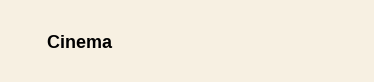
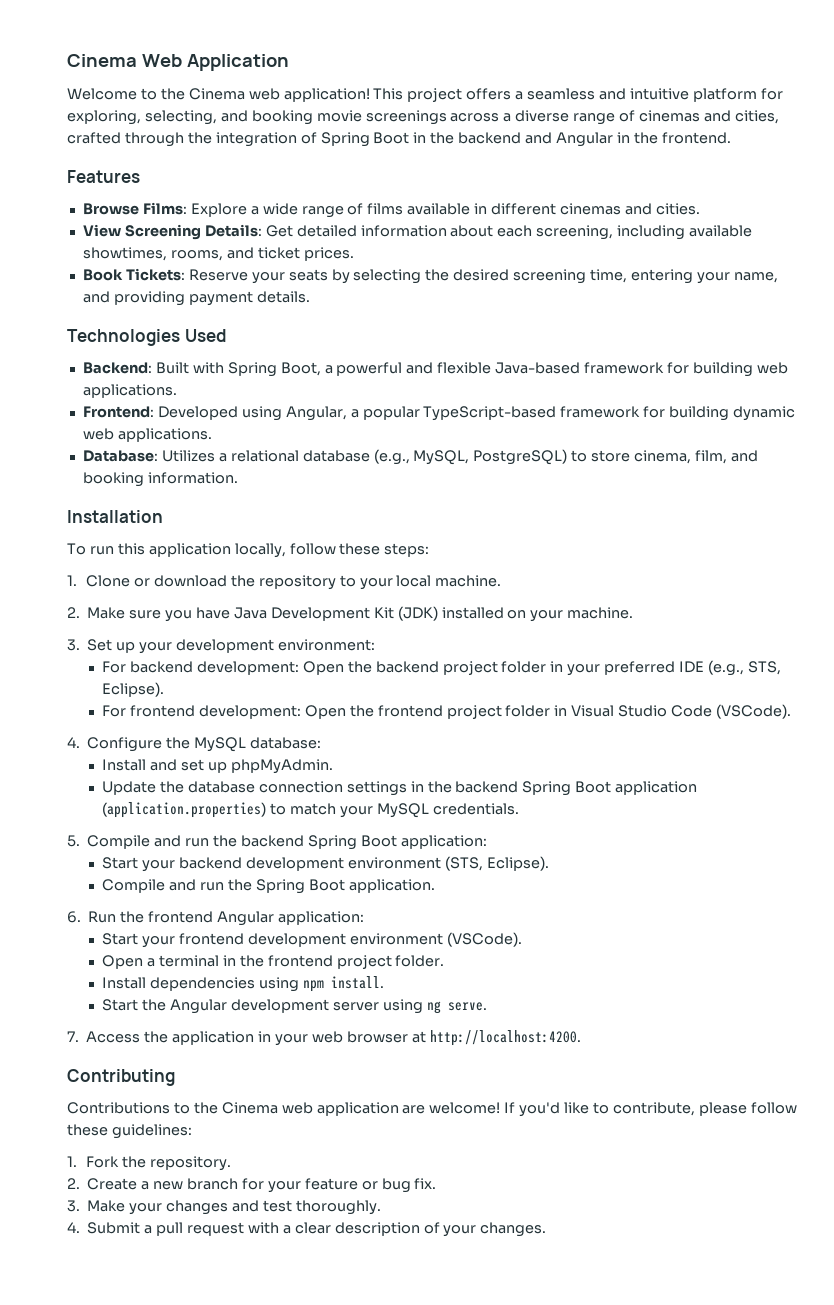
- Cinema
+ Cinema Web Application
+ Welcome to the Cinema web application! This project offers a seamless and intuitive platform for exploring, selecting, and booking movie screenings across a diverse range of cinemas and cities, crafted through the integration of Spring Boot in the backend and Angular in the frontend.
+ Features
+ Browse Films: Explore a wide range of films available in different cinemas and cities.
+ View Screening Details: Get detailed information about each screening, including available showtimes, rooms, and ticket prices.
+ Book Tickets: Reserve your seats by selecting the desired screening time, entering your name, and providing payment details.
+ Technologies Used
+ Backend: Built with Spring Boot, a powerful and flexible Java-based framework for building web applications.
+ Frontend: Developed using Angular, a popular TypeScript-based framework for building dynamic web applications.
+ Database: Utilizes a relational database (e.g., MySQL, PostgreSQL) to store cinema, film, and booking information.
+ Installation
+ To run this application locally, follow these steps:
+ 1. Clone or download the repository to your local machine.
+ 2. Make sure you have Java Development Kit (JDK) installed on your machine.
+ 3. Set up your development environment:
+ For backend development: Open the backend project folder in your preferred IDE (e.g., STS, Eclipse).
+ For frontend development: Open the frontend project folder in Visual Studio Code (VSCode).
+ 4. Configure the MySQL database:
+ Install and set up phpMyAdmin.
+ Update the database connection settings in the backend Spring Boot application (application.properties) to match your MySQL credentials.
+ 5. Compile and run the backend Spring Boot application:
+ Start your backend development environment (STS, Eclipse).
+ Compile and run the Spring Boot application.
+ 6. Run the frontend Angular application:
+ Start your frontend development environment (VSCode).
+ Open a terminal in the frontend project folder.
+ Install dependencies using npm install.
+ Start the Angular development server using ng serve.
+ 7. Access the application in your web browser at http://localhost:4200.
+ Contributing
+ Contributions to the Cinema web application are welcome! If you'd like to contribute, please follow these guidelines:
+ 1. Fork the repository.
+ 2. Create a new branch for your feature or bug fix.
+ 3. Make your changes and test thoroughly.
+ 4. Submit a pull request with a clear description of your changes.

